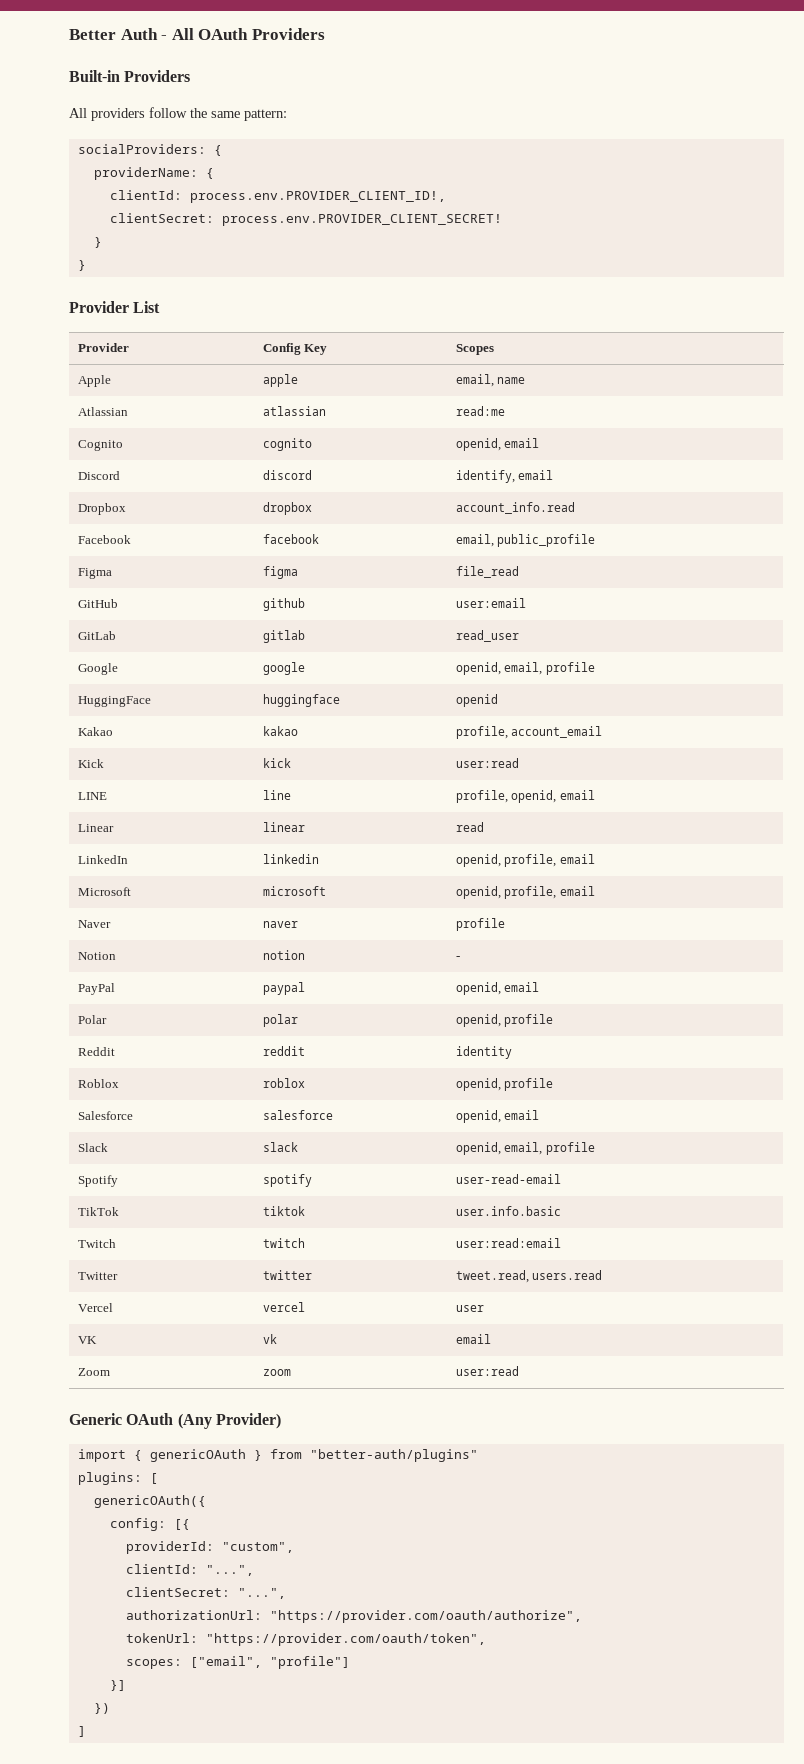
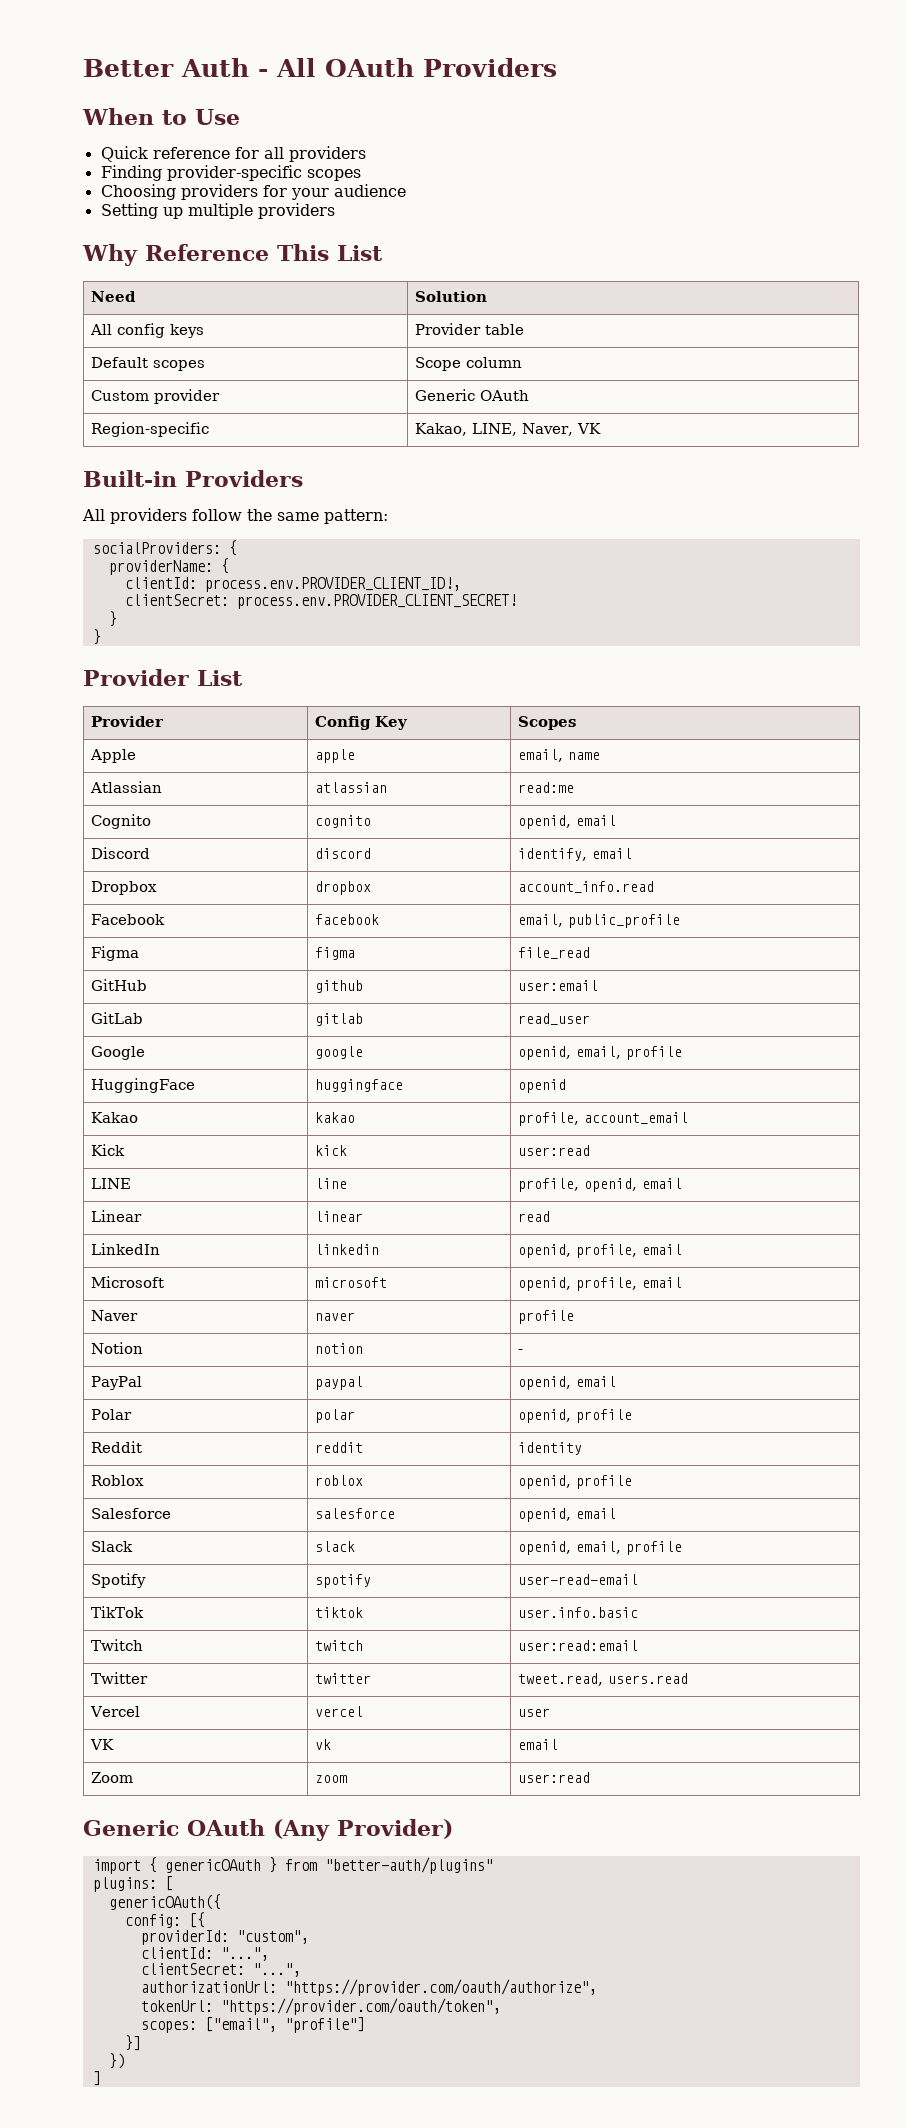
+ When to Use
+ Quick reference for all providers
+ Finding provider-specific scopes
+ Choosing providers for your audience
+ Setting up multiple providers
+ Why Reference This List
+ Need | Solution
+ All config keys | Provider table
+ Default scopes | Scope column
+ Custom provider | Generic OAuth
+ Region-specific | Kakao, LINE, Naver, VK

